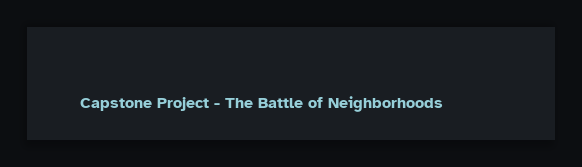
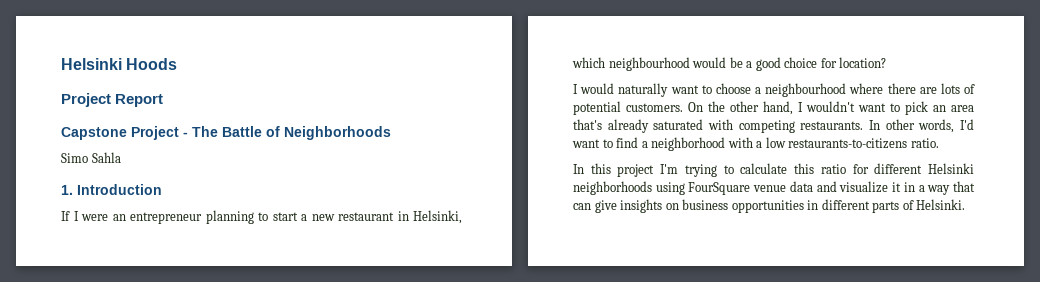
+ Helsinki Hoods
+ Project Report
+ Simo Sahla
+ 1. Introduction
+ If I were an entrepreneur planning to start a new restaurant in Helsinki, which neighbourhood would be a good choice for location?
+ I would naturally want to choose a neighbourhood where there are lots of potential customers. On the other hand, I wouldn't want to pick an area that's already saturated with competing restaurants. In other words, I'd want to find a neighborhood with a low restaurants-to-citizens ratio.
+ In this project I'm trying to calculate this ratio for different Helsinki neighborhoods using FourSquare venue data and visualize it in a way that can give insights on business opportunities in different parts of Helsinki.

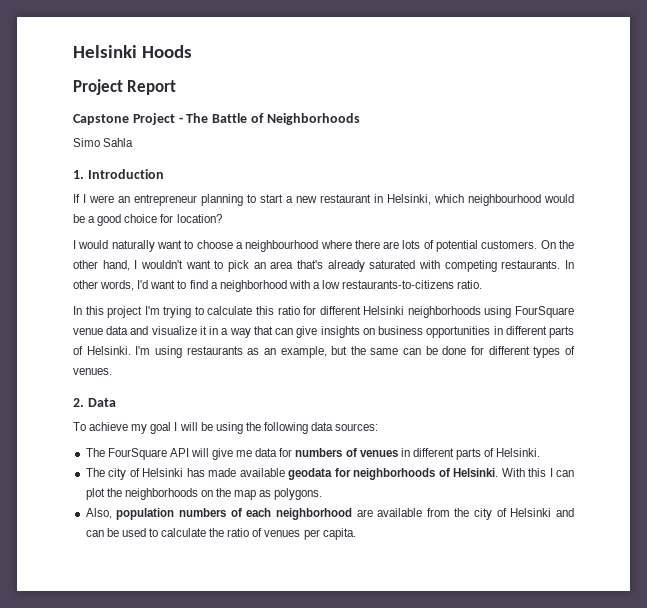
+ I'm using restaurants as an example, but the same can be done for different types of venues.
+ 2. Data
+ To achieve my goal I will be using the following data sources:
+ The FourSquare API will give me data for numbers of venues in different parts of Helsinki.
+ The city of Helsinki has made available geodata for neighborhoods of Helsinki. With this I can plot the neighborhoods on the map as polygons.
+ Also, population numbers of each neighborhood are available from the city of Helsinki and can be used to calculate the ratio of venues per capita.

